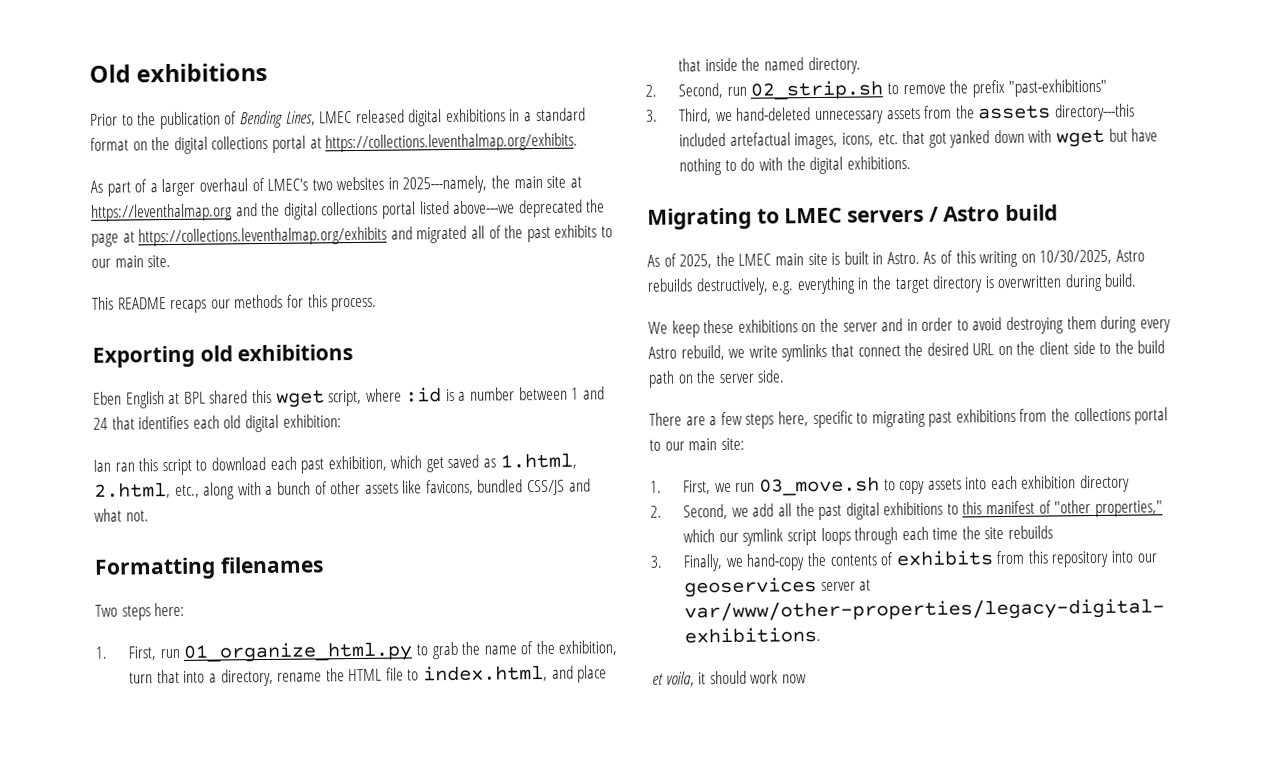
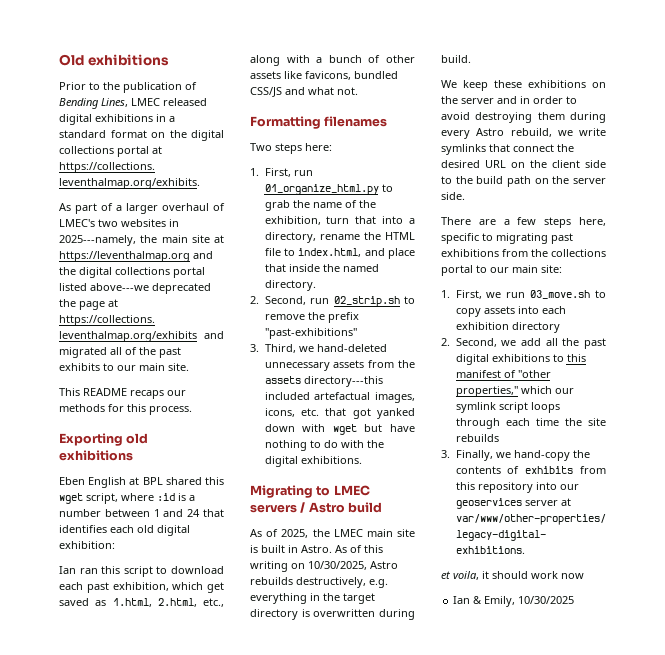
+ Ian & Emily, 10/30/2025

